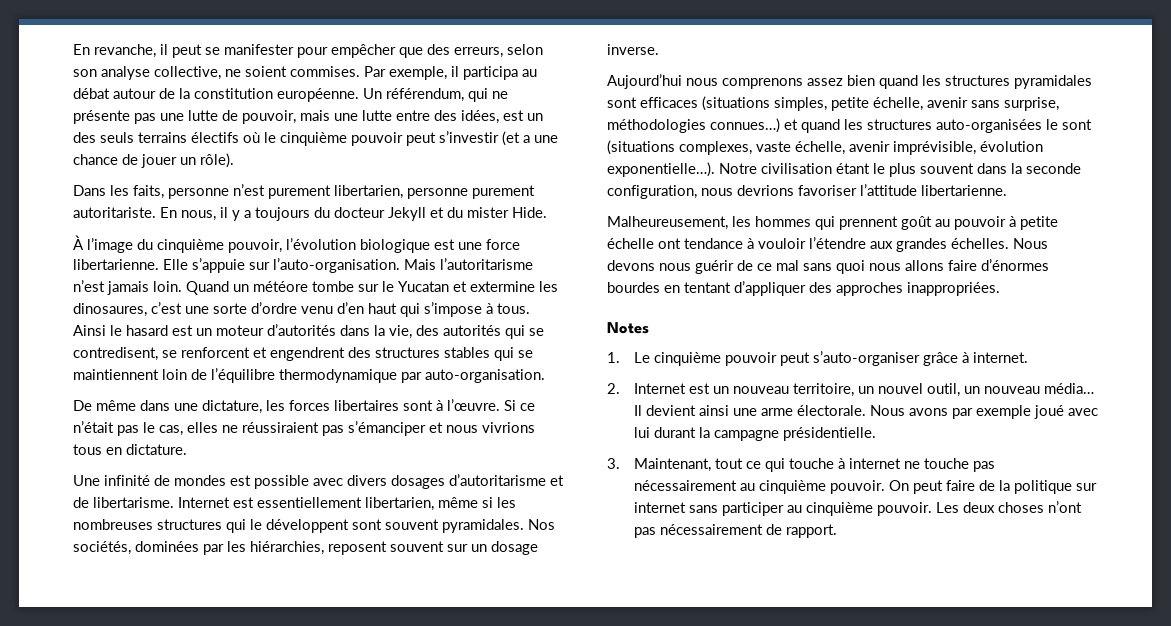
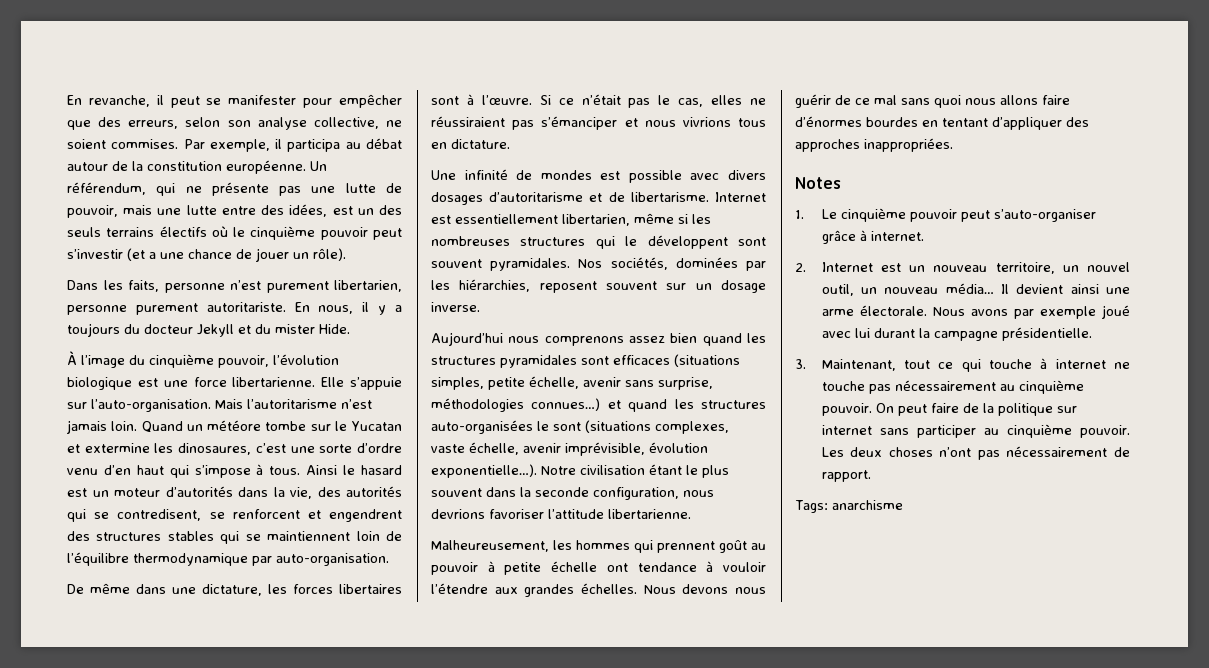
+ Tags: anarchisme

